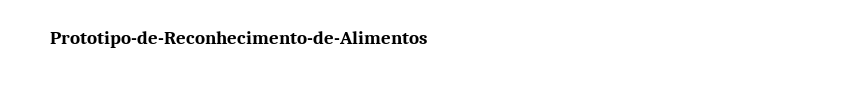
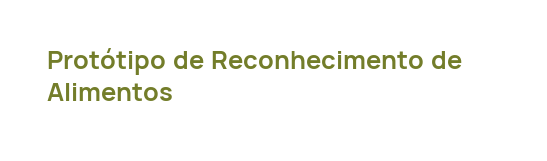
- Prototipo-de-Reconhecimento-de-Alimentos
+ Protótipo de Reconhecimento de Alimentos

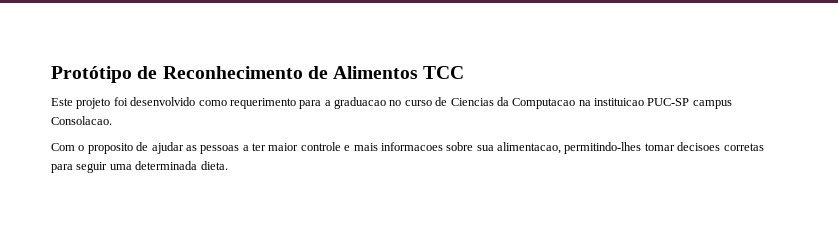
- Protótipo de Reconhecimento de Alimentos
+ Protótipo de Reconhecimento de Alimentos TCC
+ Este projeto foi desenvolvido como requerimento para a graduacao no curso de Ciencias da Computacao na instituicao PUC-SP campus Consolacao.
+ Com o proposito de ajudar as pessoas a ter maior controle e mais informacoes sobre sua alimentacao, permitindo-lhes tomar decisoes corretas para seguir uma determinada dieta.

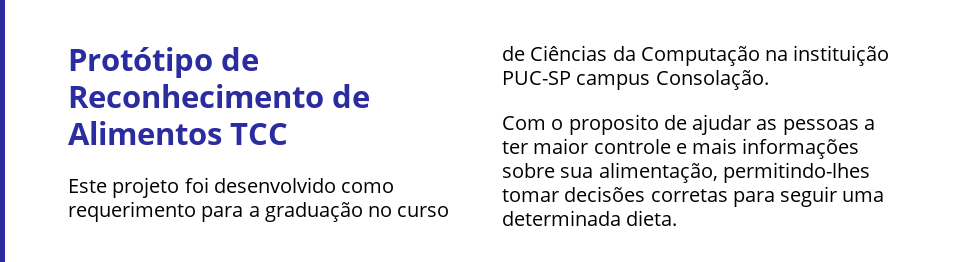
- Este projeto foi desenvolvido como requerimento para a graduacao no curso de Ciencias da Computacao na instituicao PUC-SP campus Consolacao.
+ Este projeto foi desenvolvido como requerimento para a graduação no curso de Ciências da Computação na instituição PUC-SP campus Consolação.
- Com o proposito de ajudar as pessoas a ter maior controle e mais informacoes sobre sua alimentacao, permitindo-lhes tomar decisoes corretas para seguir uma determinada dieta.
+ Com o proposito de ajudar as pessoas a ter maior controle e mais informações sobre sua alimentação, permitindo-lhes tomar decisões corretas para seguir uma determinada dieta.

